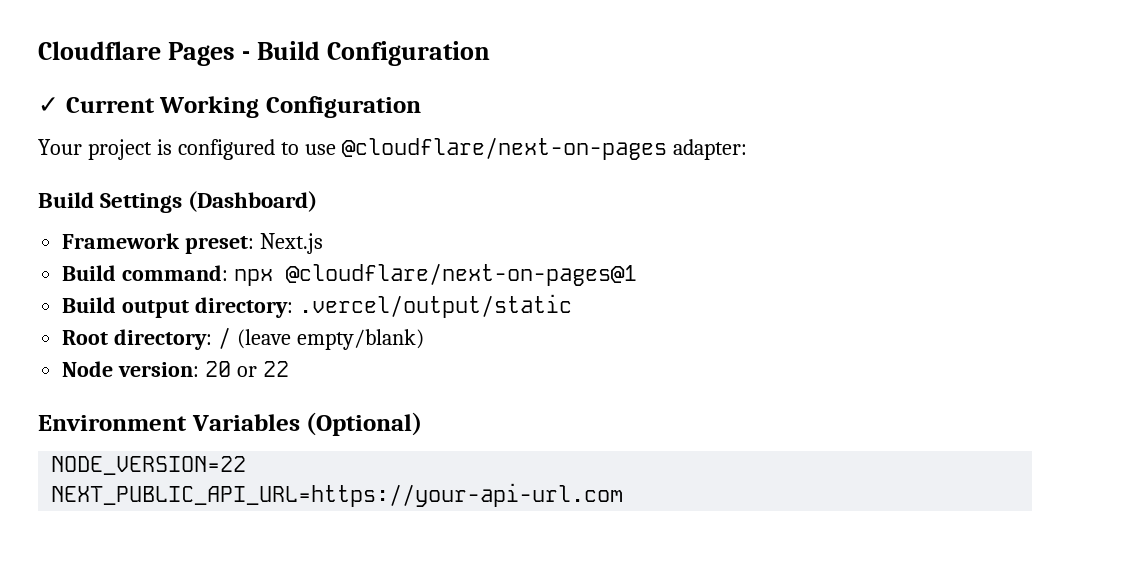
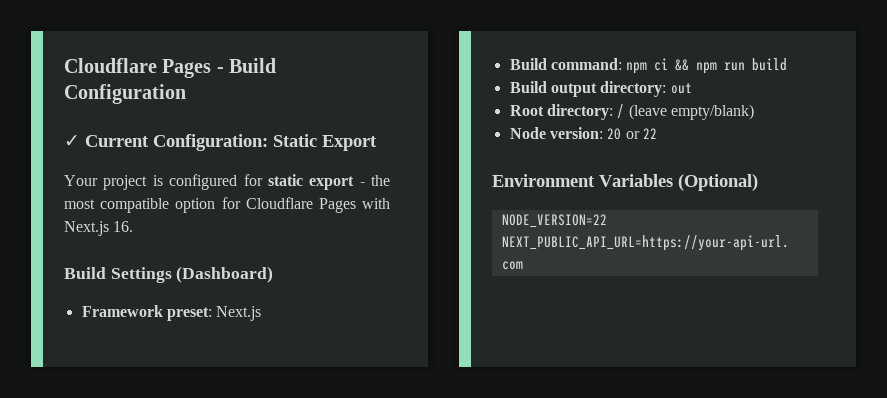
- ✓ Current Working Configuration
+ ✓ Current Configuration: Static Export
- Your project is configured to use @cloudflare/next-on-pages adapter:
+ Your project is configured for static export - the most compatible option for Cloudflare Pages with Next.js 16.
- Build command: npx @cloudflare/next-on-pages@1
+ Build command: npm ci && npm run build
- Build output directory: .vercel/output/static
+ Build output directory: out

